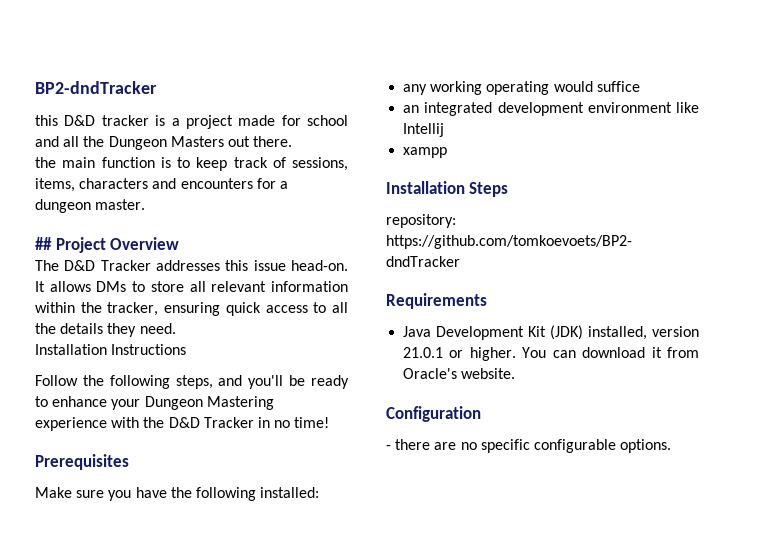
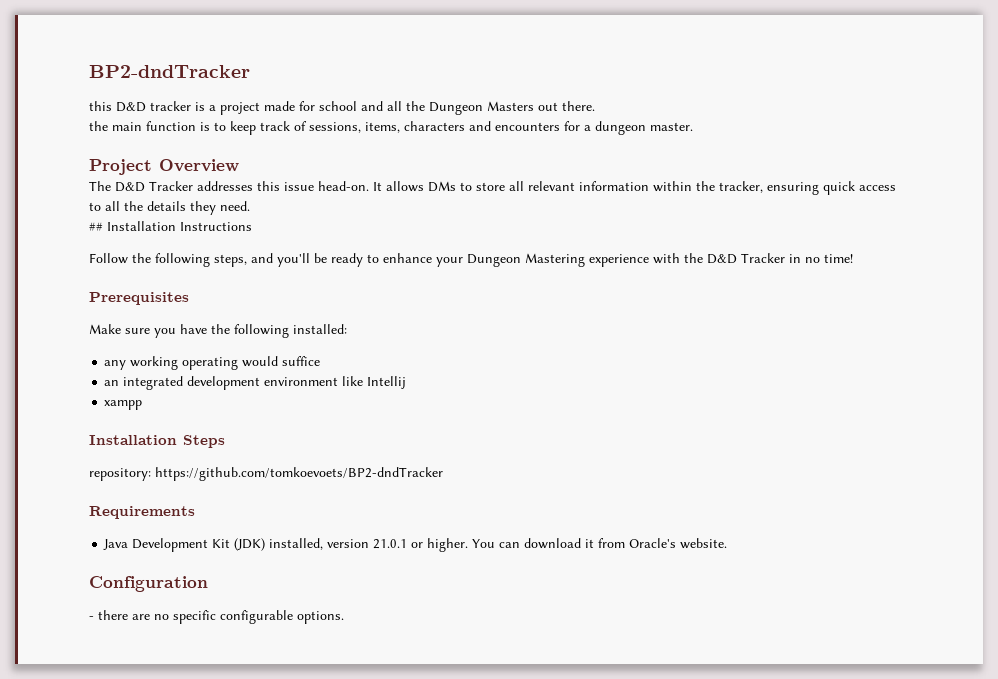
- ## Project Overview
+ Project Overview
- Installation Instructions
+ ## Installation Instructions

